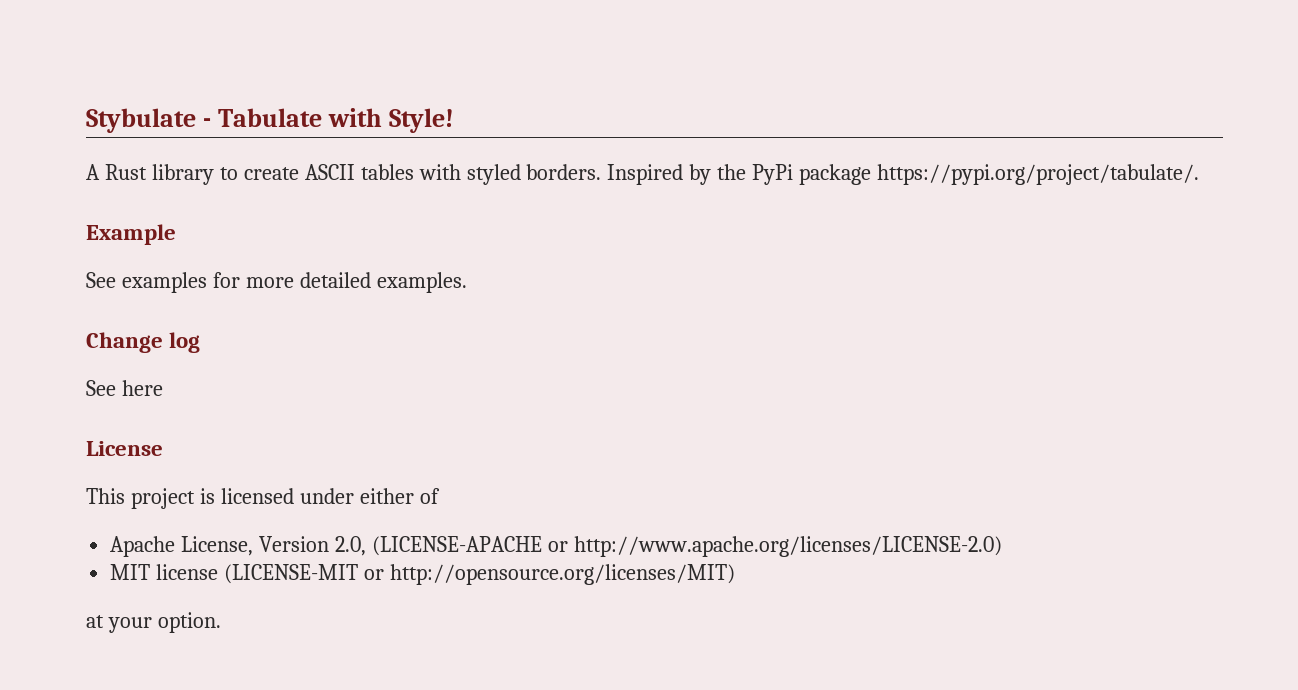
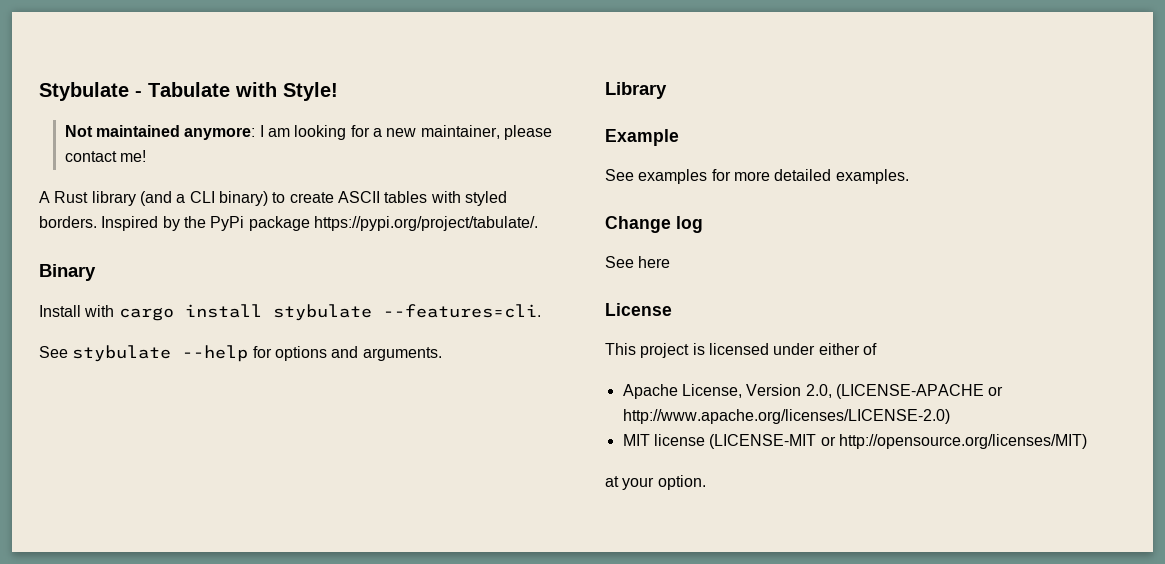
+ Not maintained anymore: I am looking for a new maintainer, please contact me!
- A Rust library to create ASCII tables with styled borders.
+ A Rust library (and a CLI binary) to create ASCII tables with styled borders.
+ Binary
+ Install with cargo install stybulate --features=cli.
+ See stybulate --help for options and arguments.
+ Library

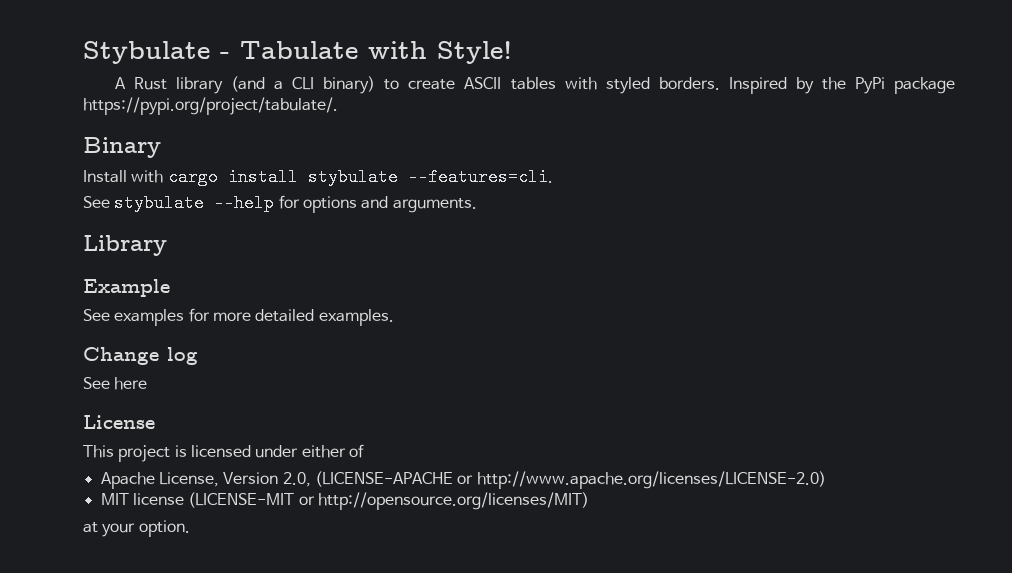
- Not maintained anymore: I am looking for a new maintainer, please contact me!

